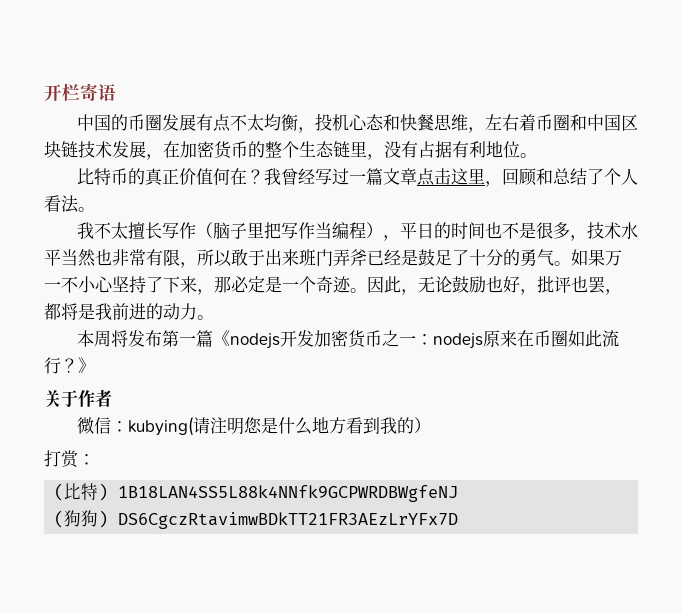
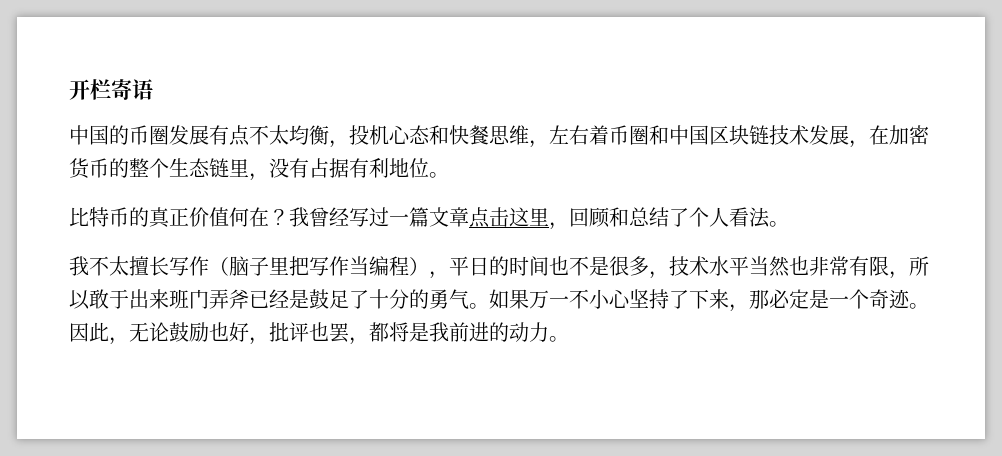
- 本周将发布第一篇《nodejs开发加密货币之一：nodejs原来在币圈如此流行？》
- 关于作者
- 微信：kubying(请注明您是什么地方看到我的）
- 打赏：
- (比特) 1B18LAN4SS5L88k4NNfk9GCPWRDBWgfeNJ
- (狗狗) DS6CgczRtavimwBDkTT21FR3AEzLrYFx7D

